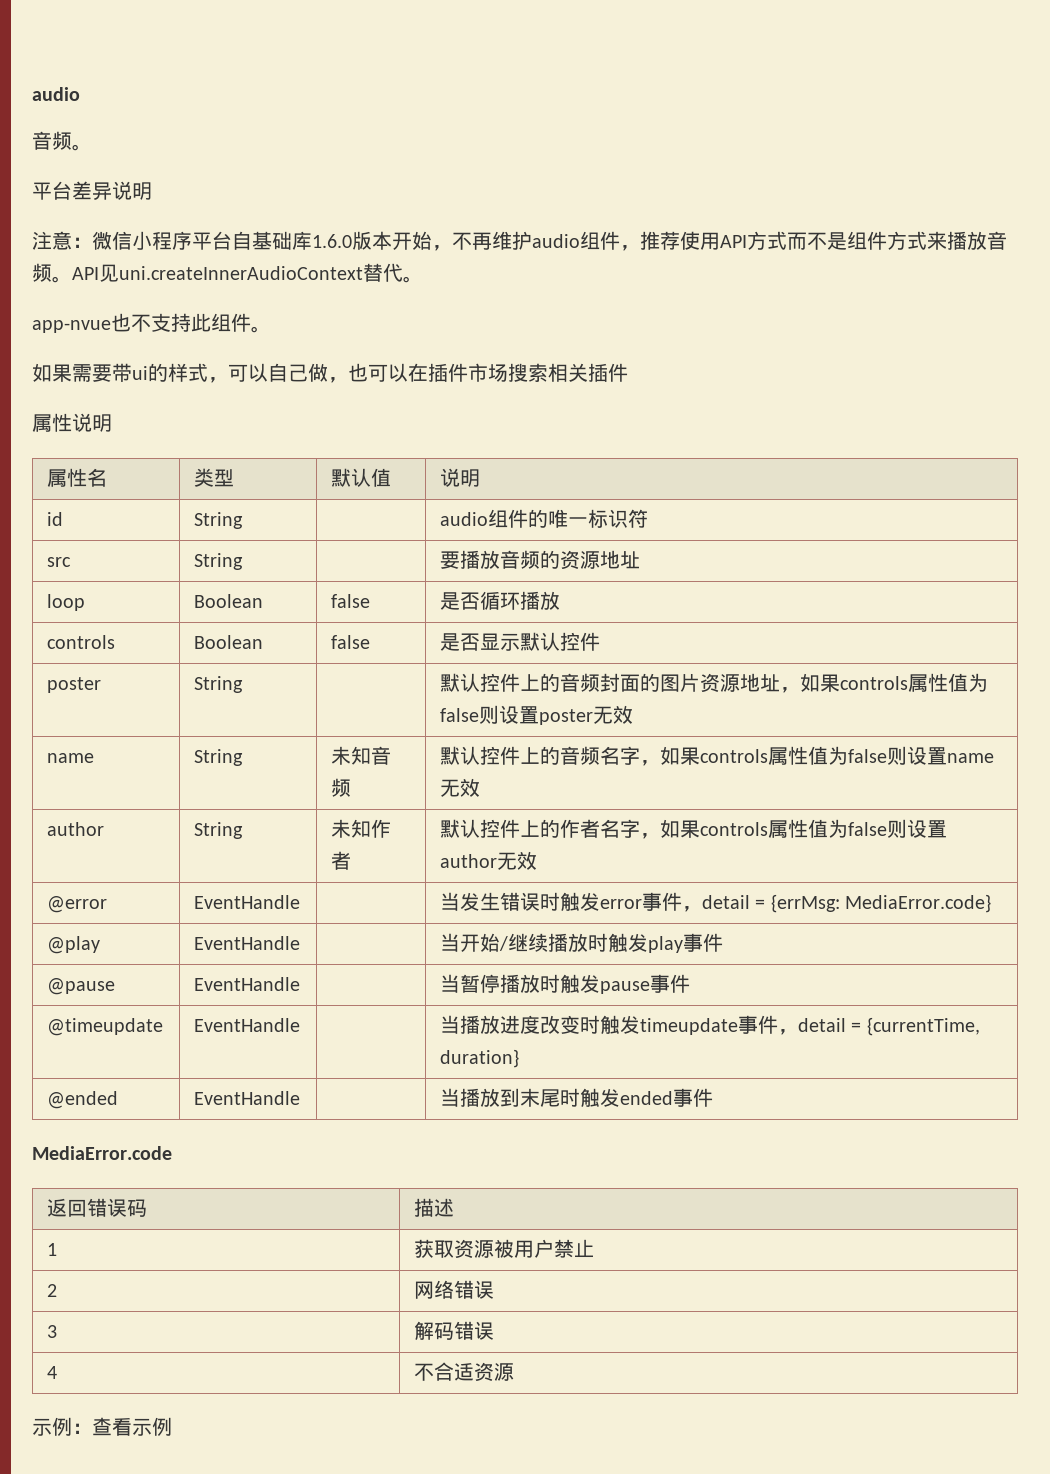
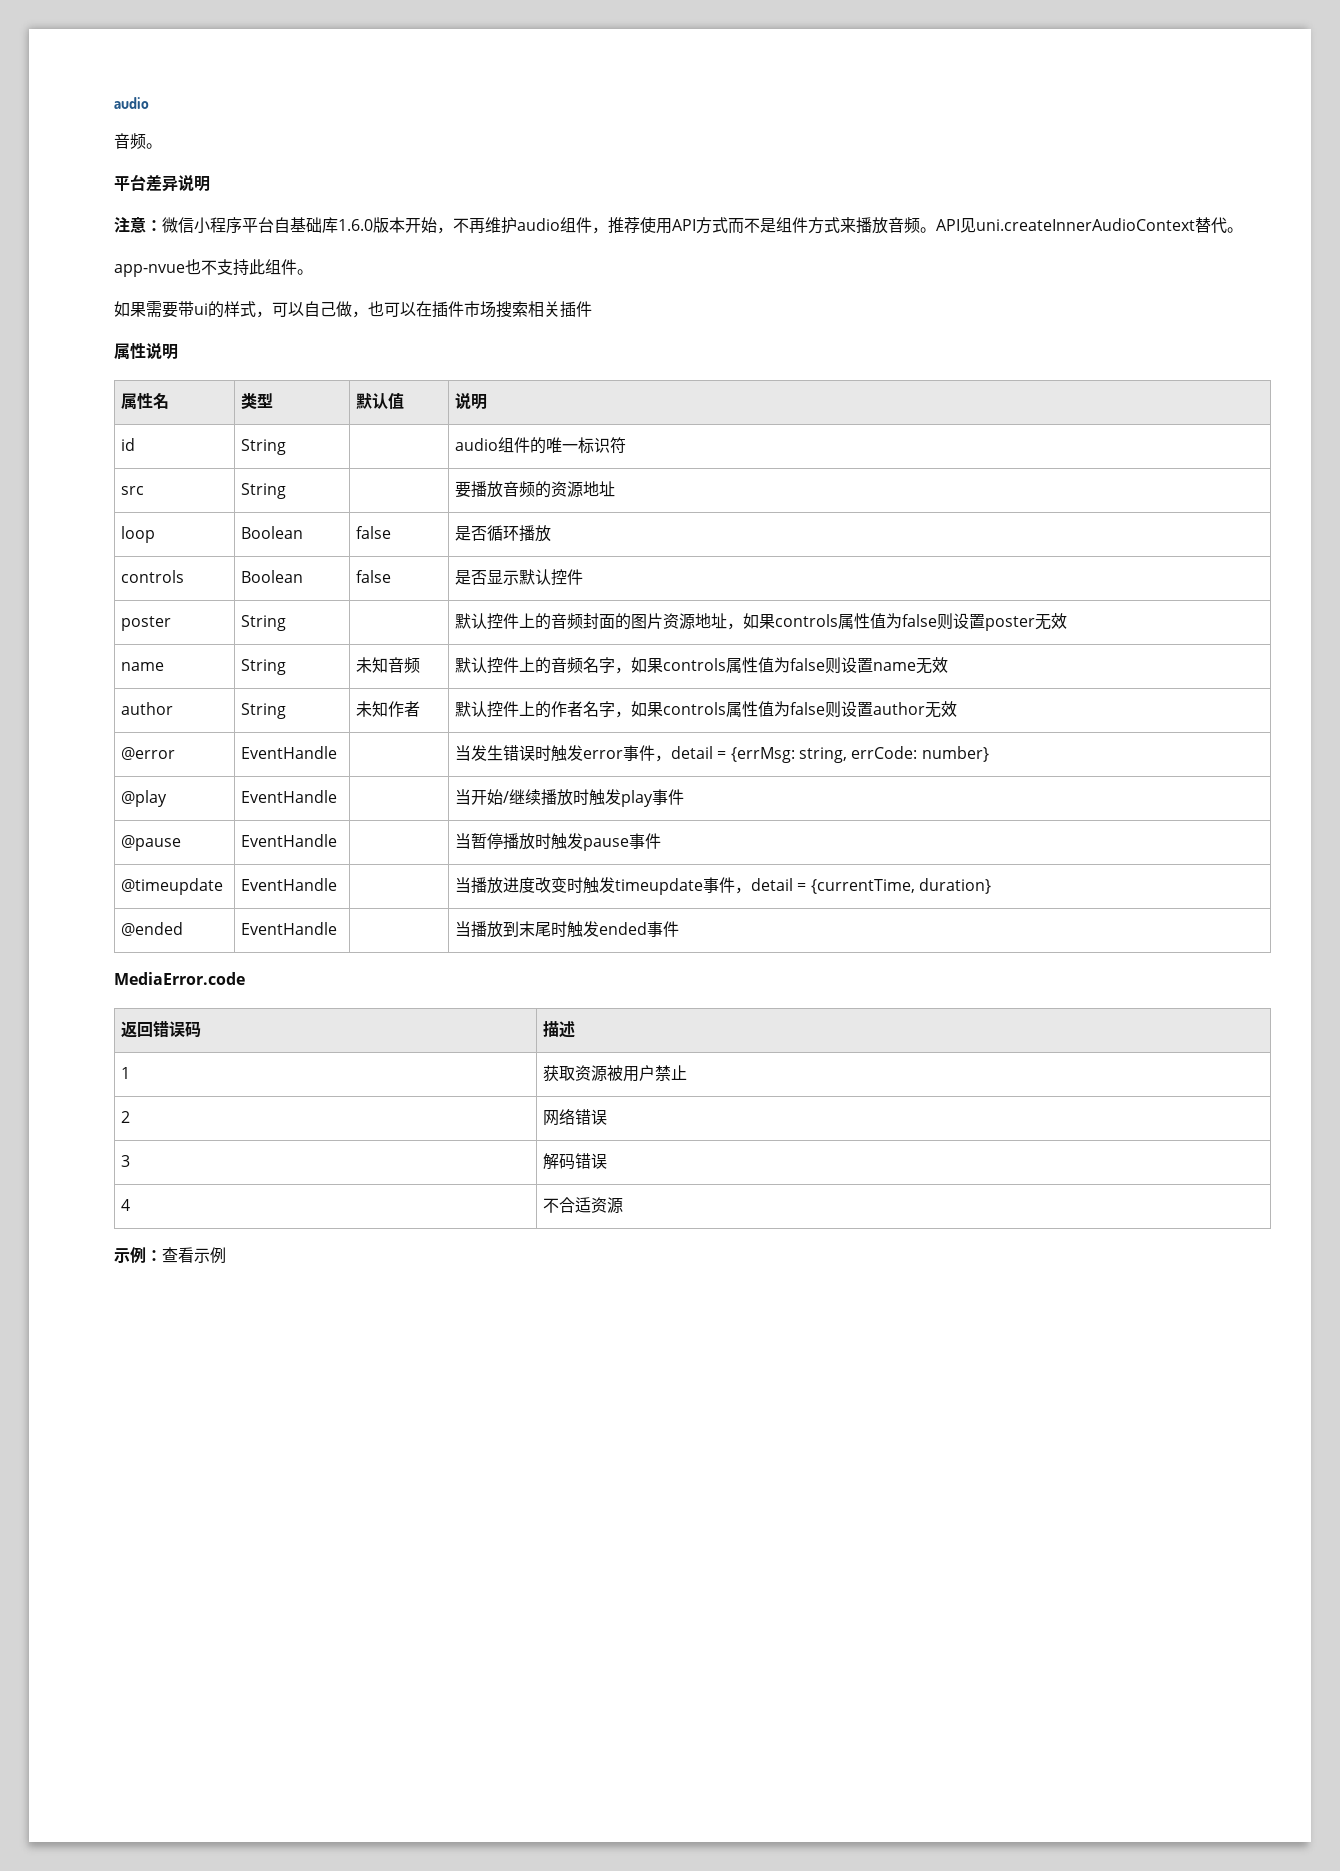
- @error | EventHandle | | 当发生错误时触发error事件，detail = {errMsg: MediaError.code}
+ @error | EventHandle | | 当发生错误时触发error事件，detail = {errMsg: string, errCode: number}

